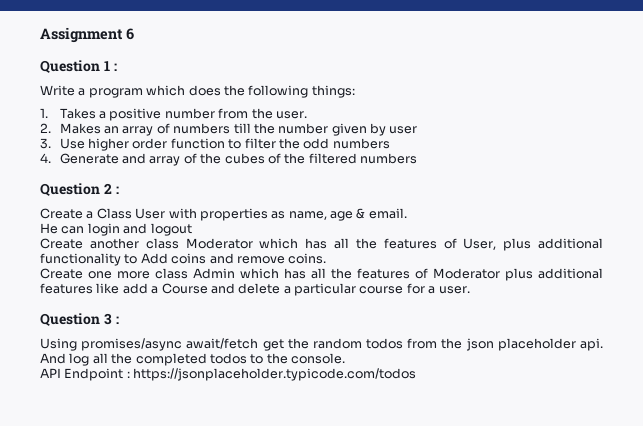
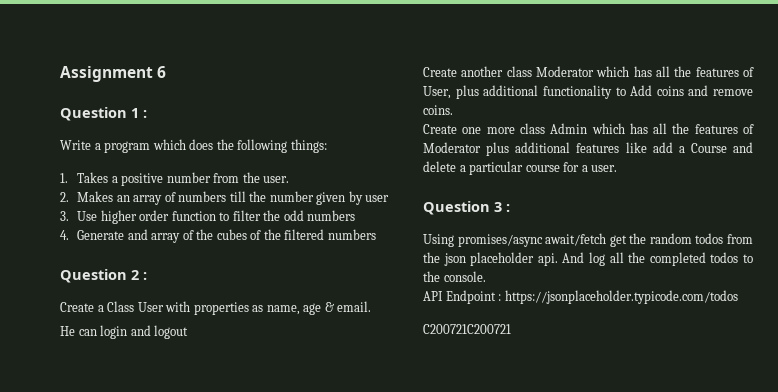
+ C200721C200721

